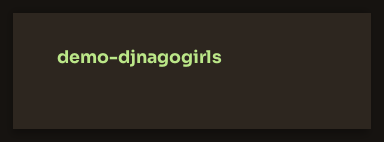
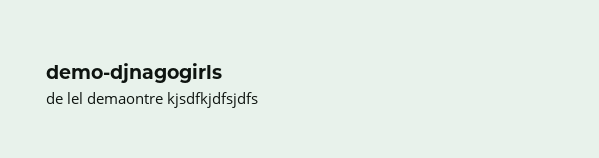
+ de lel demaontre kjsdfkjdfsjdfs

